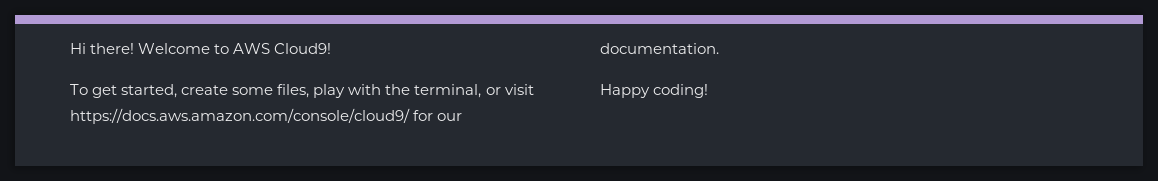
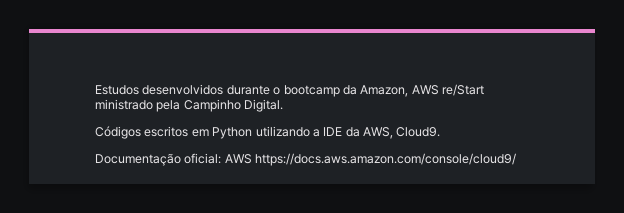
- Hi there! Welcome to AWS Cloud9!
- To get started, create some files, play with the terminal, or visit https://docs.aws.amazon.com/console/cloud9/ for our documentation.
- Happy coding!
+ Estudos desenvolvidos durante o bootcamp da Amazon, AWS re/Start ministrado pela Campinho Digital.
+ Códigos escritos em Python utilizando a IDE da AWS, Cloud9.
+ Documentação oficial: AWS https://docs.aws.amazon.com/console/cloud9/

